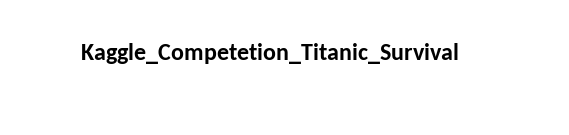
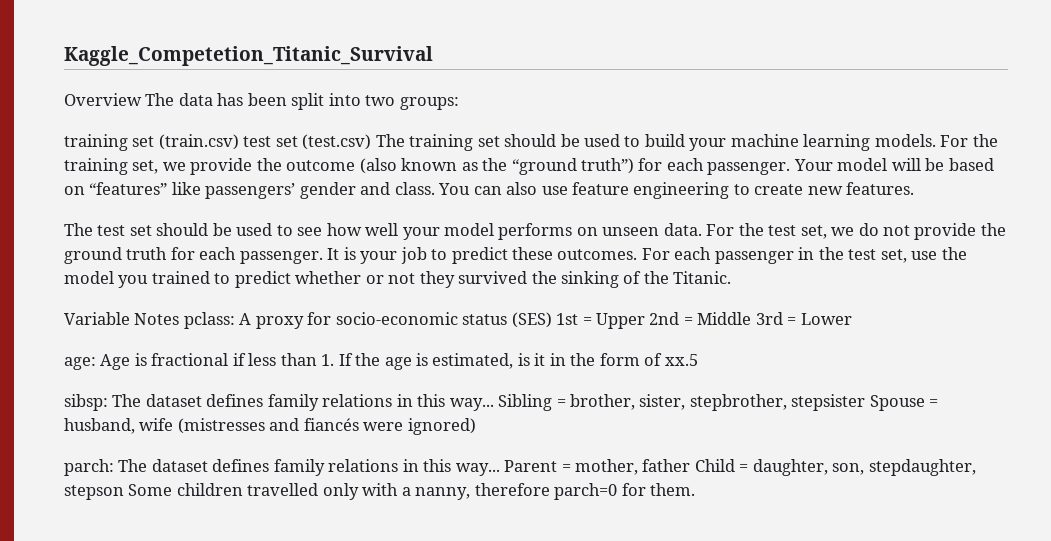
+ Overview The data has been split into two groups:
+ training set (train.csv) test set (test.csv) The training set should be used to build your machine learning models. For the training set, we provide the outcome (also known as the “ground truth”) for each passenger. Your model will be based on “features” like passengers’ gender and class. You can also use feature engineering to create new features.
+ The test set should be used to see how well your model performs on unseen data. For the test set, we do not provide the ground truth for each passenger. It is your job to predict these outcomes. For each passenger in the test set, use the model you trained to predict whether or not they survived the sinking of the Titanic.
+ Variable Notes pclass: A proxy for socio-economic status (SES) 1st = Upper 2nd = Middle 3rd = Lower
+ age: Age is fractional if less than 1. If the age is estimated, is it in the form of xx.5
+ sibsp: The dataset defines family relations in this way... Sibling = brother, sister, stepbrother, stepsister Spouse = husband, wife (mistresses and fiancés were ignored)
+ parch: The dataset defines family relations in this way... Parent = mother, father Child = daughter, son, stepdaughter, stepson Some children travelled only with a nanny, therefore parch=0 for them.

